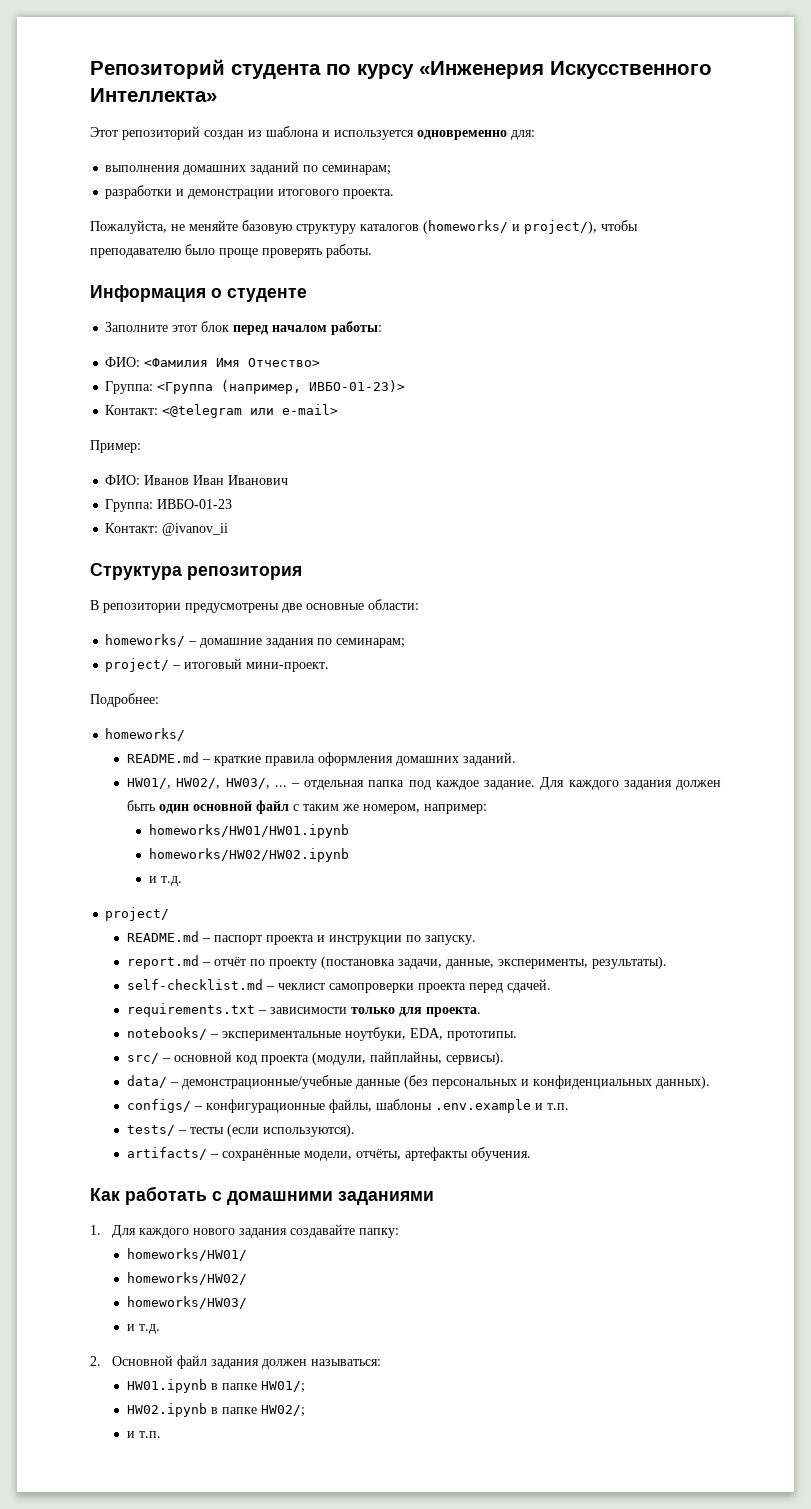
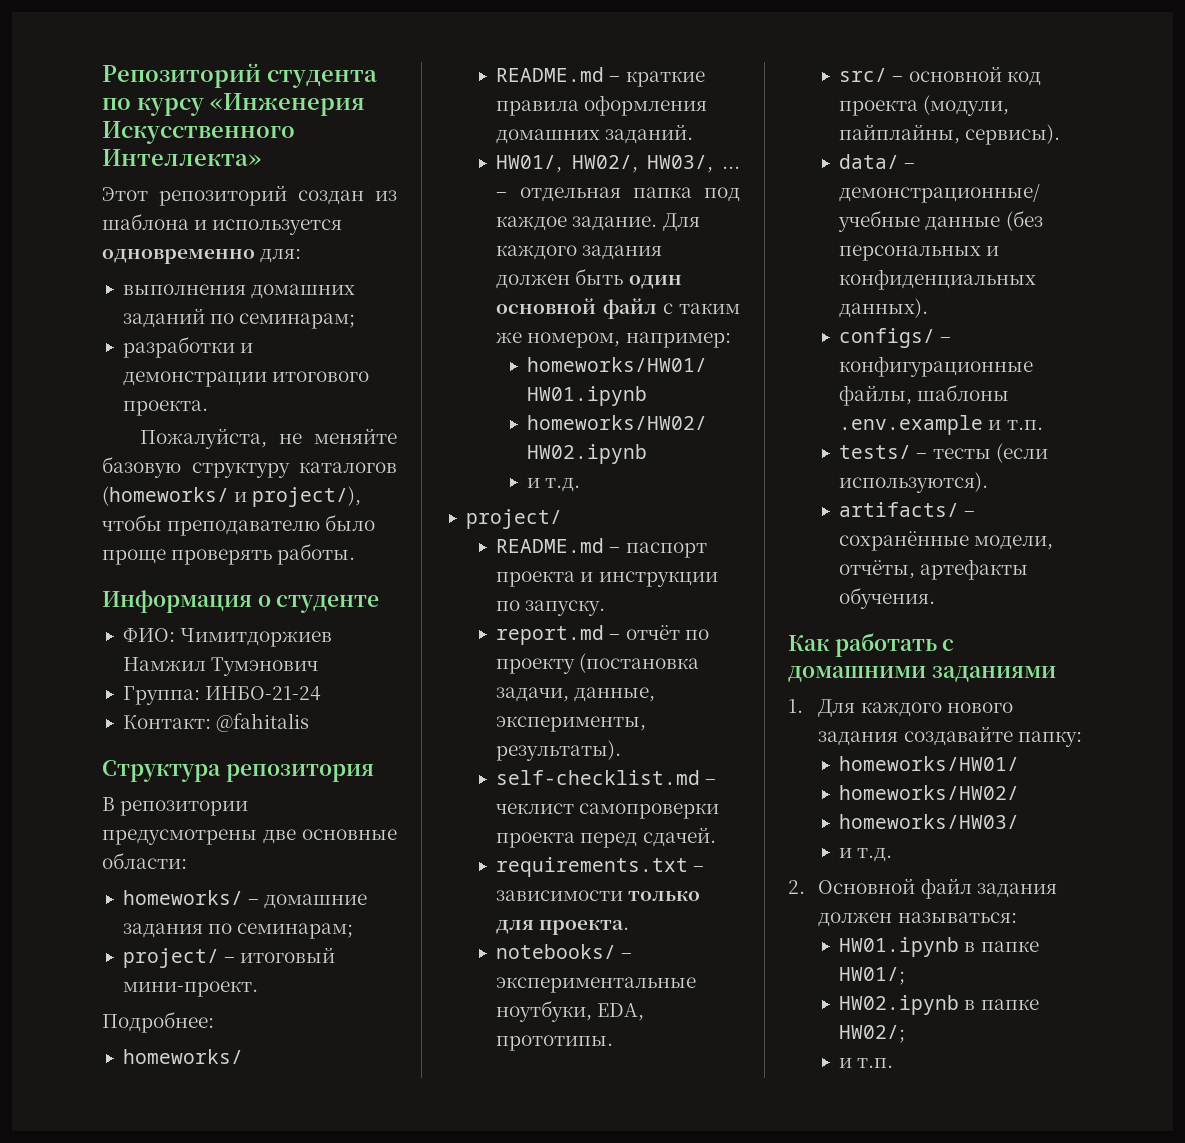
- Заполните этот блок перед началом работы:
- ФИО: <Фамилия Имя Отчество>
- Группа: <Группа (например, ИВБО-01-23)>
- Контакт: <@telegram или e-mail>
- Пример:
- ФИО: Иванов Иван Иванович
- Группа: ИВБО-01-23
- Контакт: @ivanov_ii
+ ФИО: Чимитдоржиев Намжил Тумэнович
+ Группа: ИНБО-21-24
+ Контакт: @fahitalis

